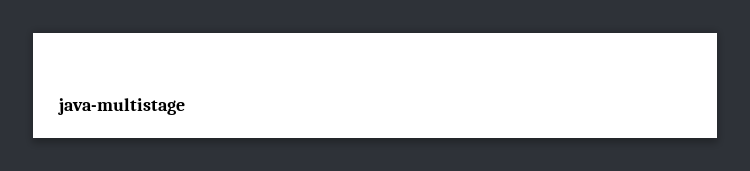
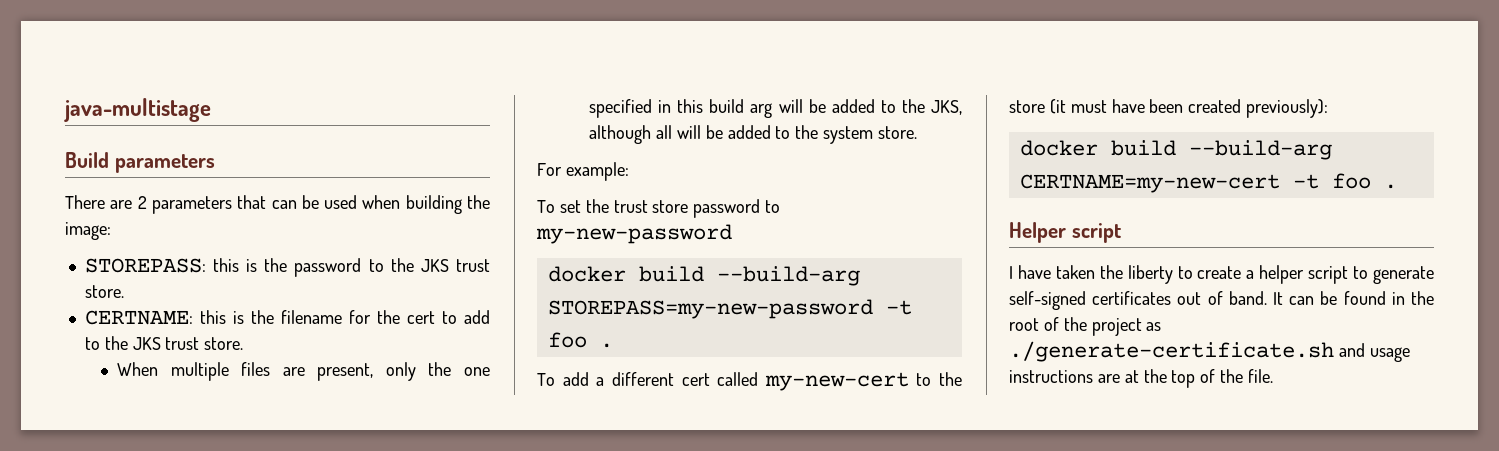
+ Build parameters
+ There are 2 parameters that can be used when building the image:
+ STOREPASS: this is the password to the JKS trust store.
+ CERTNAME: this is the filename for the cert to add to the JKS trust store.
+ When multiple files are present, only the one specified in this build arg will be added to the JKS, although all will be added to the system store.
+ For example:
+ To set the trust store password to my-new-password
+ docker build --build-arg STOREPASS=my-new-password -t foo .
+ To add a different cert called my-new-cert to the store (it must have been created previously):
+ docker build --build-arg CERTNAME=my-new-cert -t foo .
+ Helper script
+ I have taken the liberty to create a helper script to generate self-signed certificates out of band. It can be found in the root of the project as ./generate-certificate.sh and usage instructions are at the top of the file.

